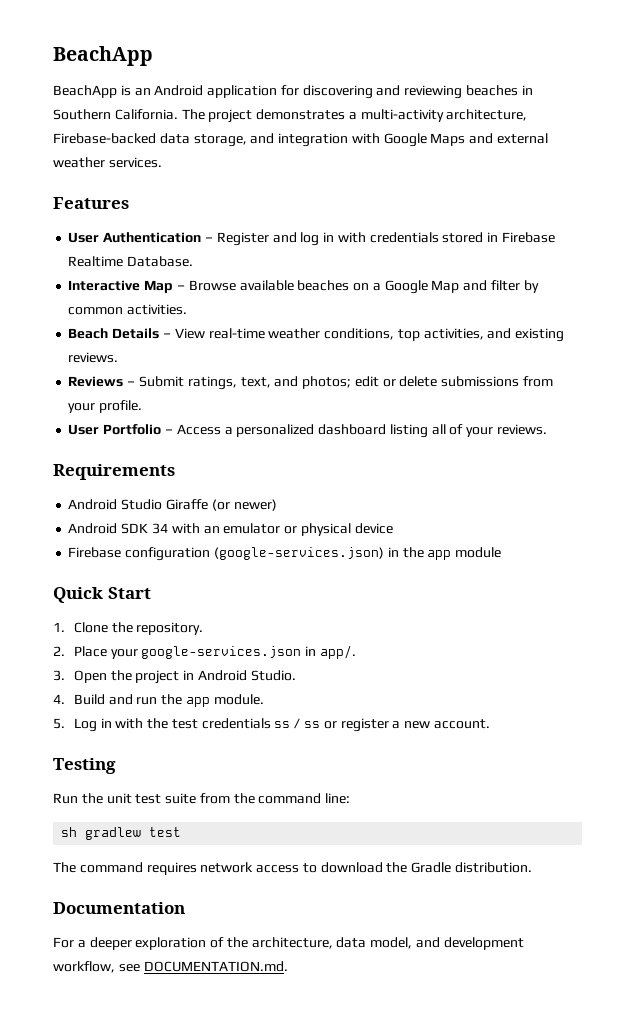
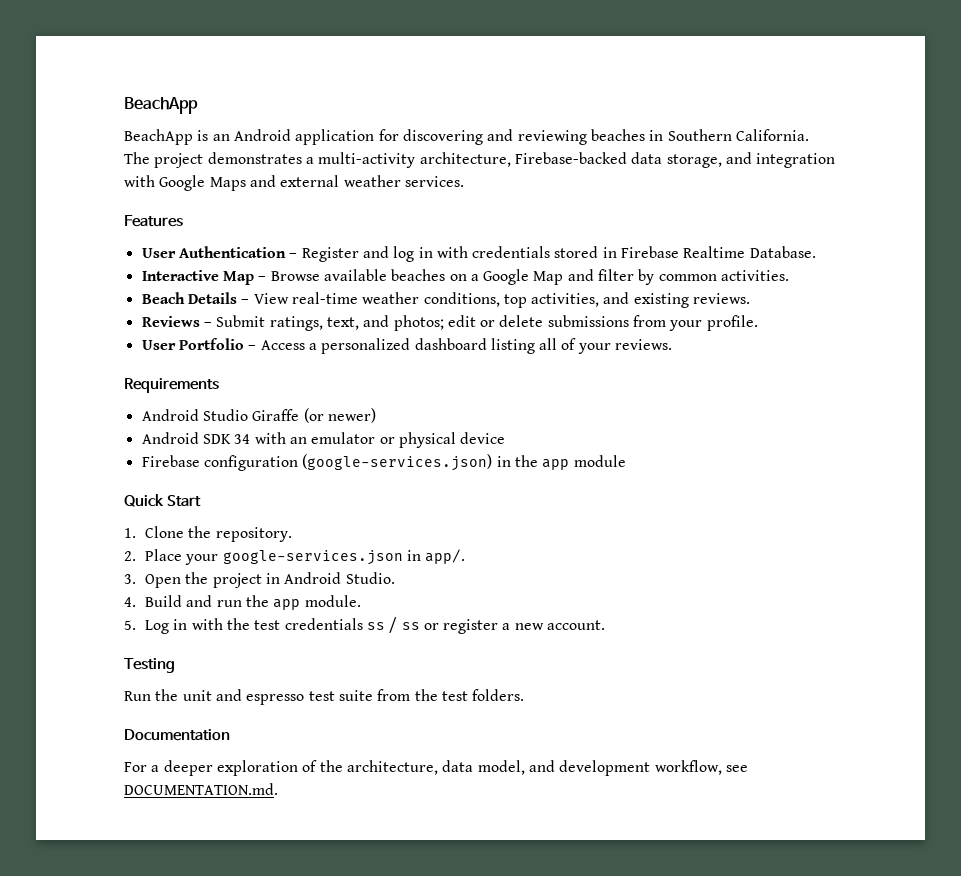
- Run the unit test suite from the command line:
- sh gradlew test
- The command requires network access to download the Gradle distribution.
+ Run the unit and espresso test suite from the test folders.

